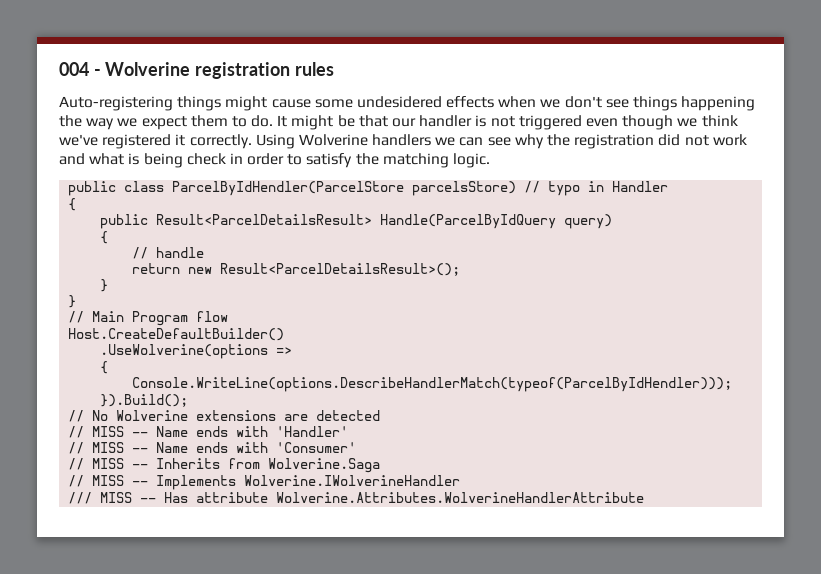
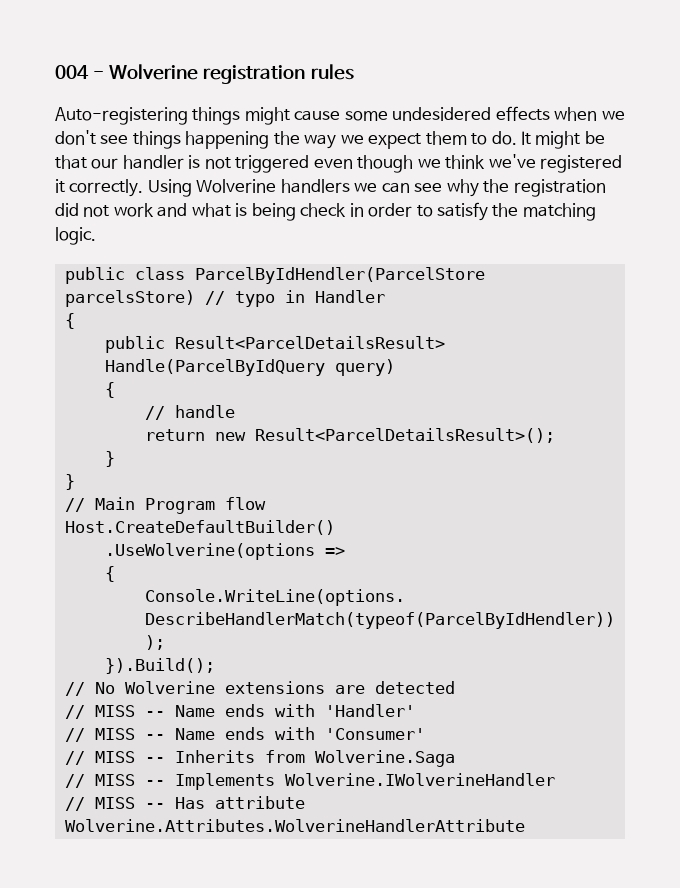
- /// MISS -- Has attribute Wolverine.Attributes.WolverineHandlerAttribute
+ // MISS -- Has attribute Wolverine.Attributes.WolverineHandlerAttribute

